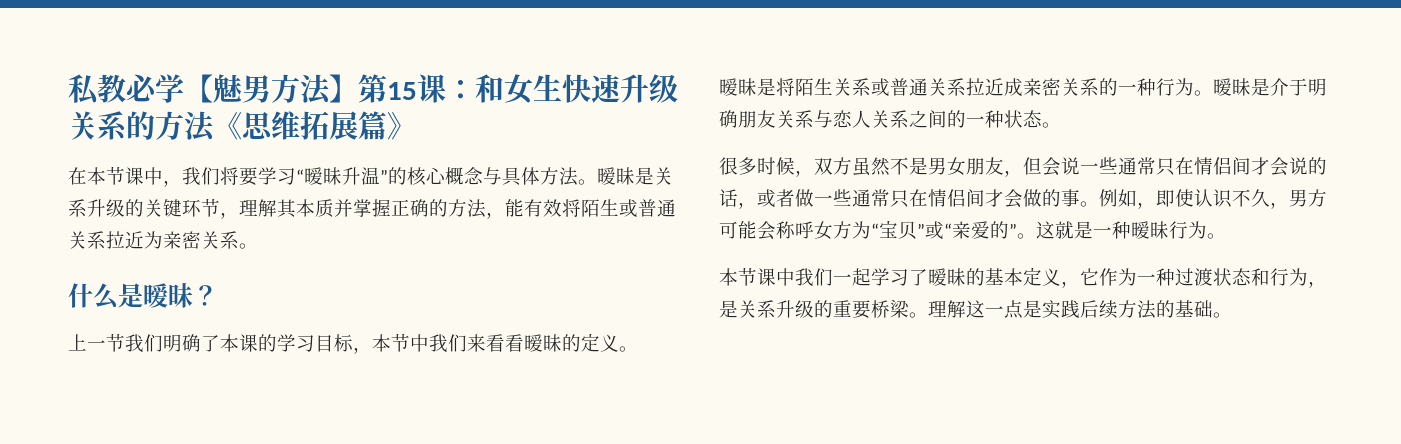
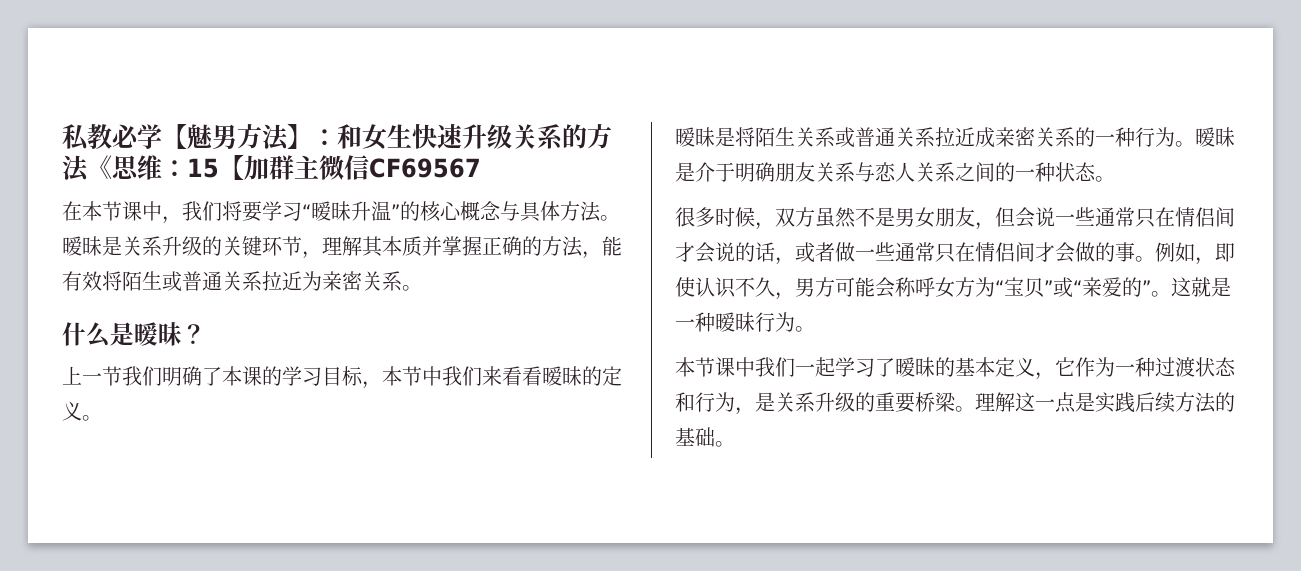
- 私教必学【魅男方法】第15课：和女生快速升级关系的方法《思维拓展篇》
+ 私教必学【魅男方法】：和女生快速升级关系的方法《思维：15【加群主微信CF69567

